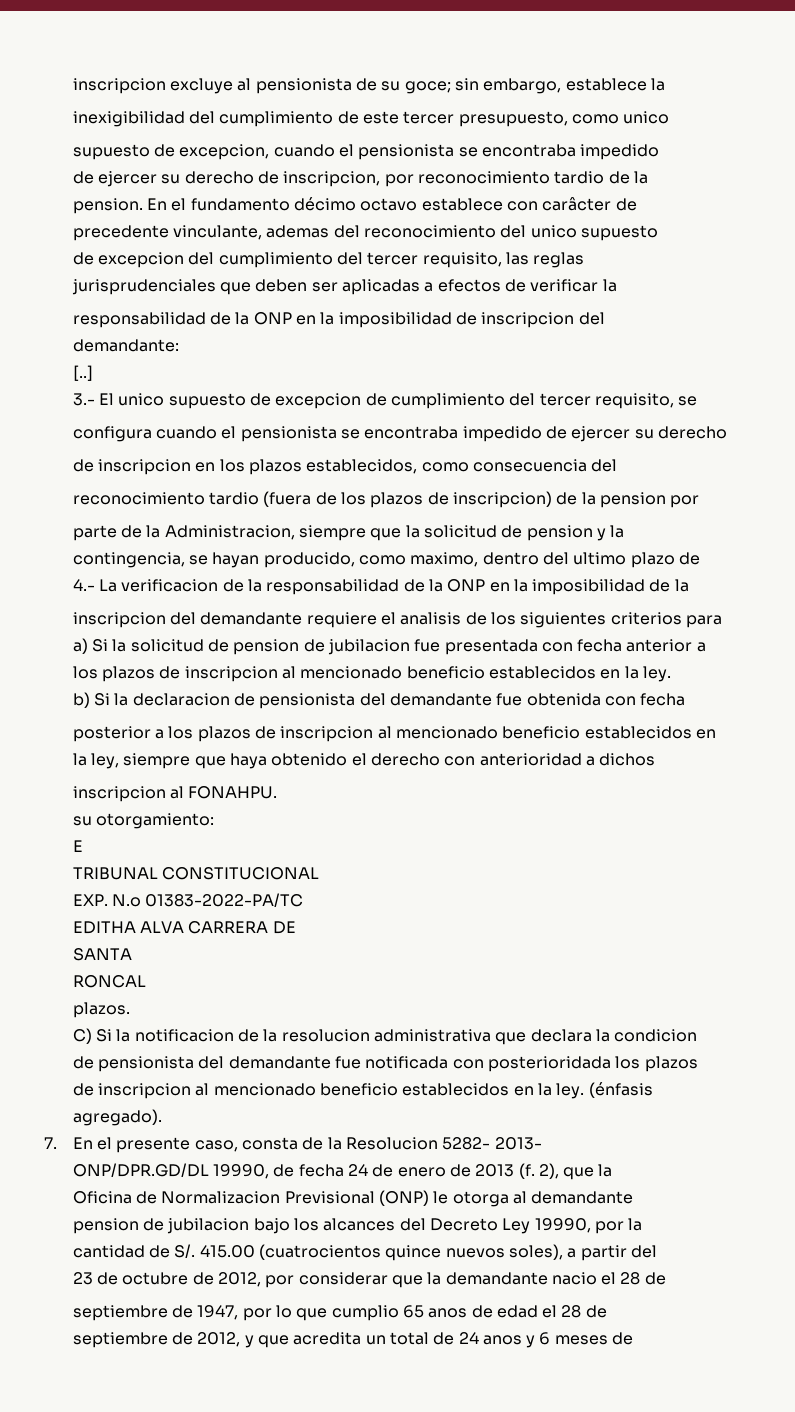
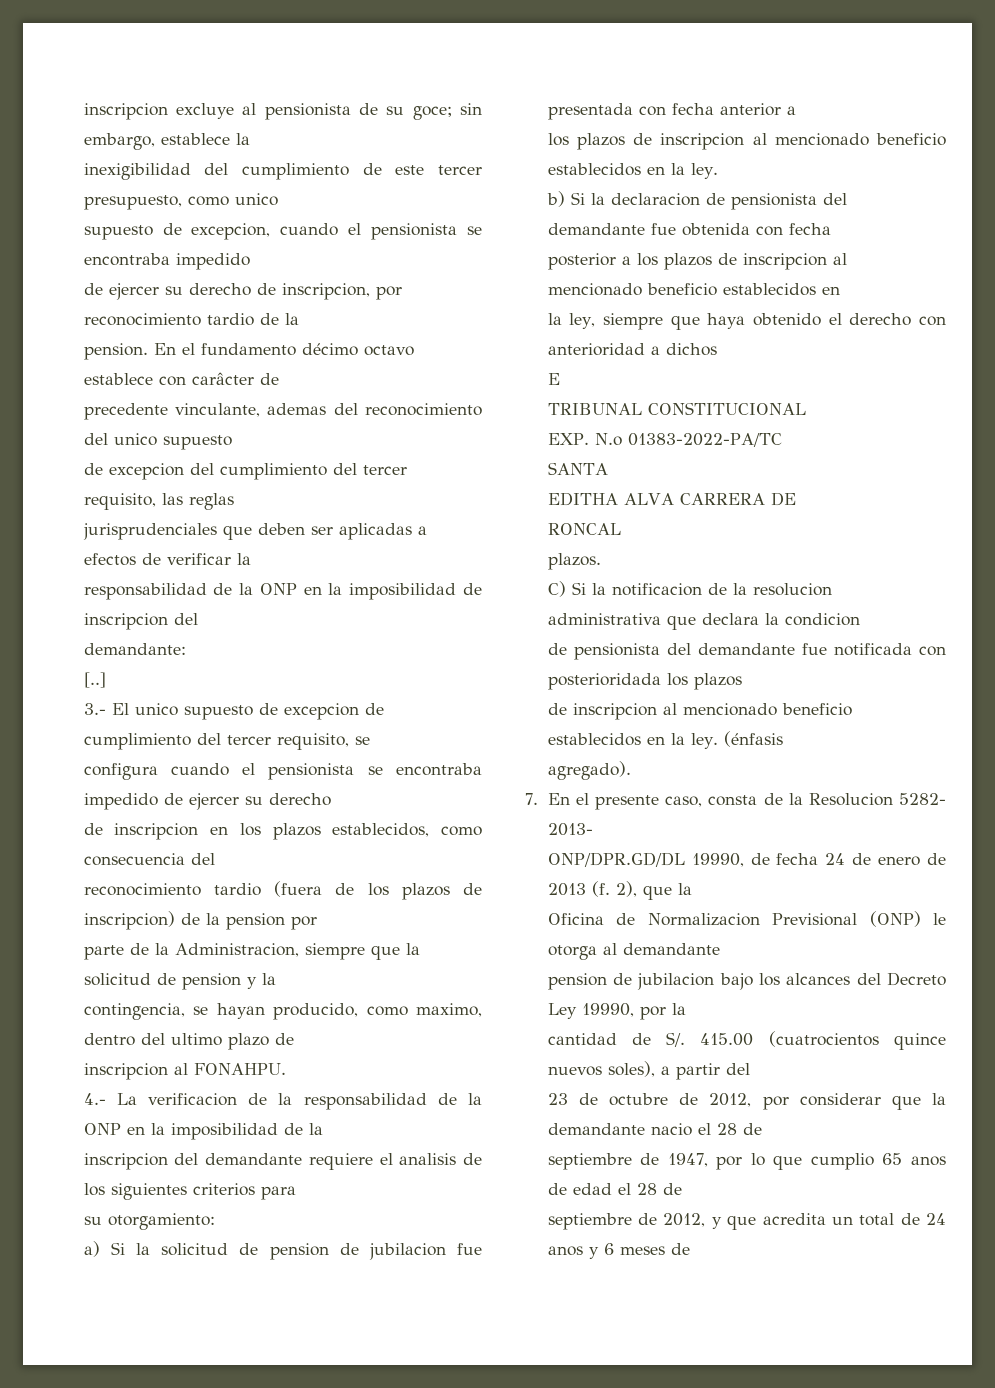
+ inscripcion al FONAHPU.
+ su otorgamiento:
- inscripcion al FONAHPU.
- su otorgamiento:
+ SANTA
- SANTA

